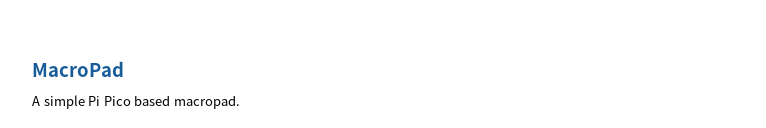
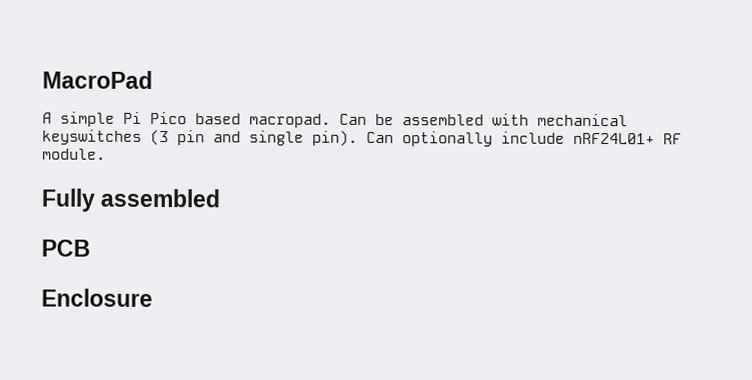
+ Can be assembled with mechanical keyswitches (3 pin and single pin). Can optionally include nRF24L01+ RF module.
+ Fully assembled
+ PCB
+ Enclosure

